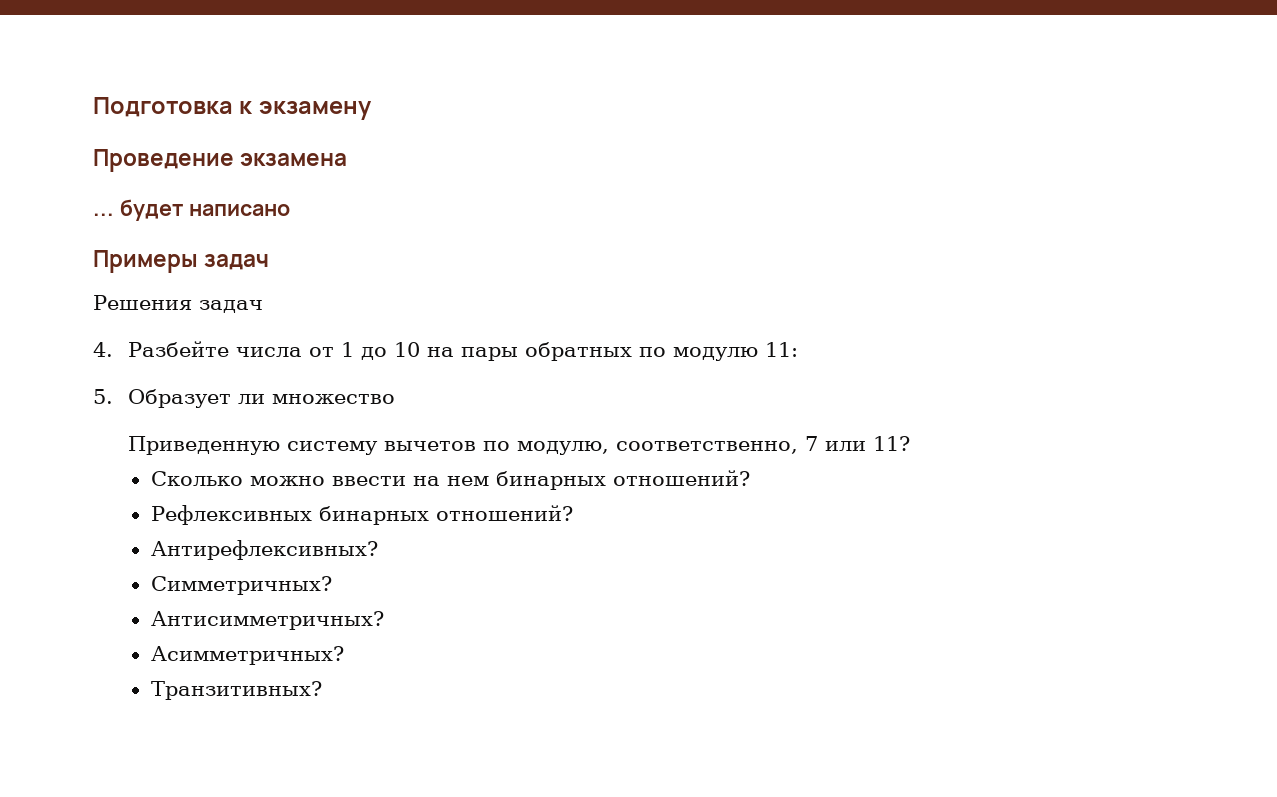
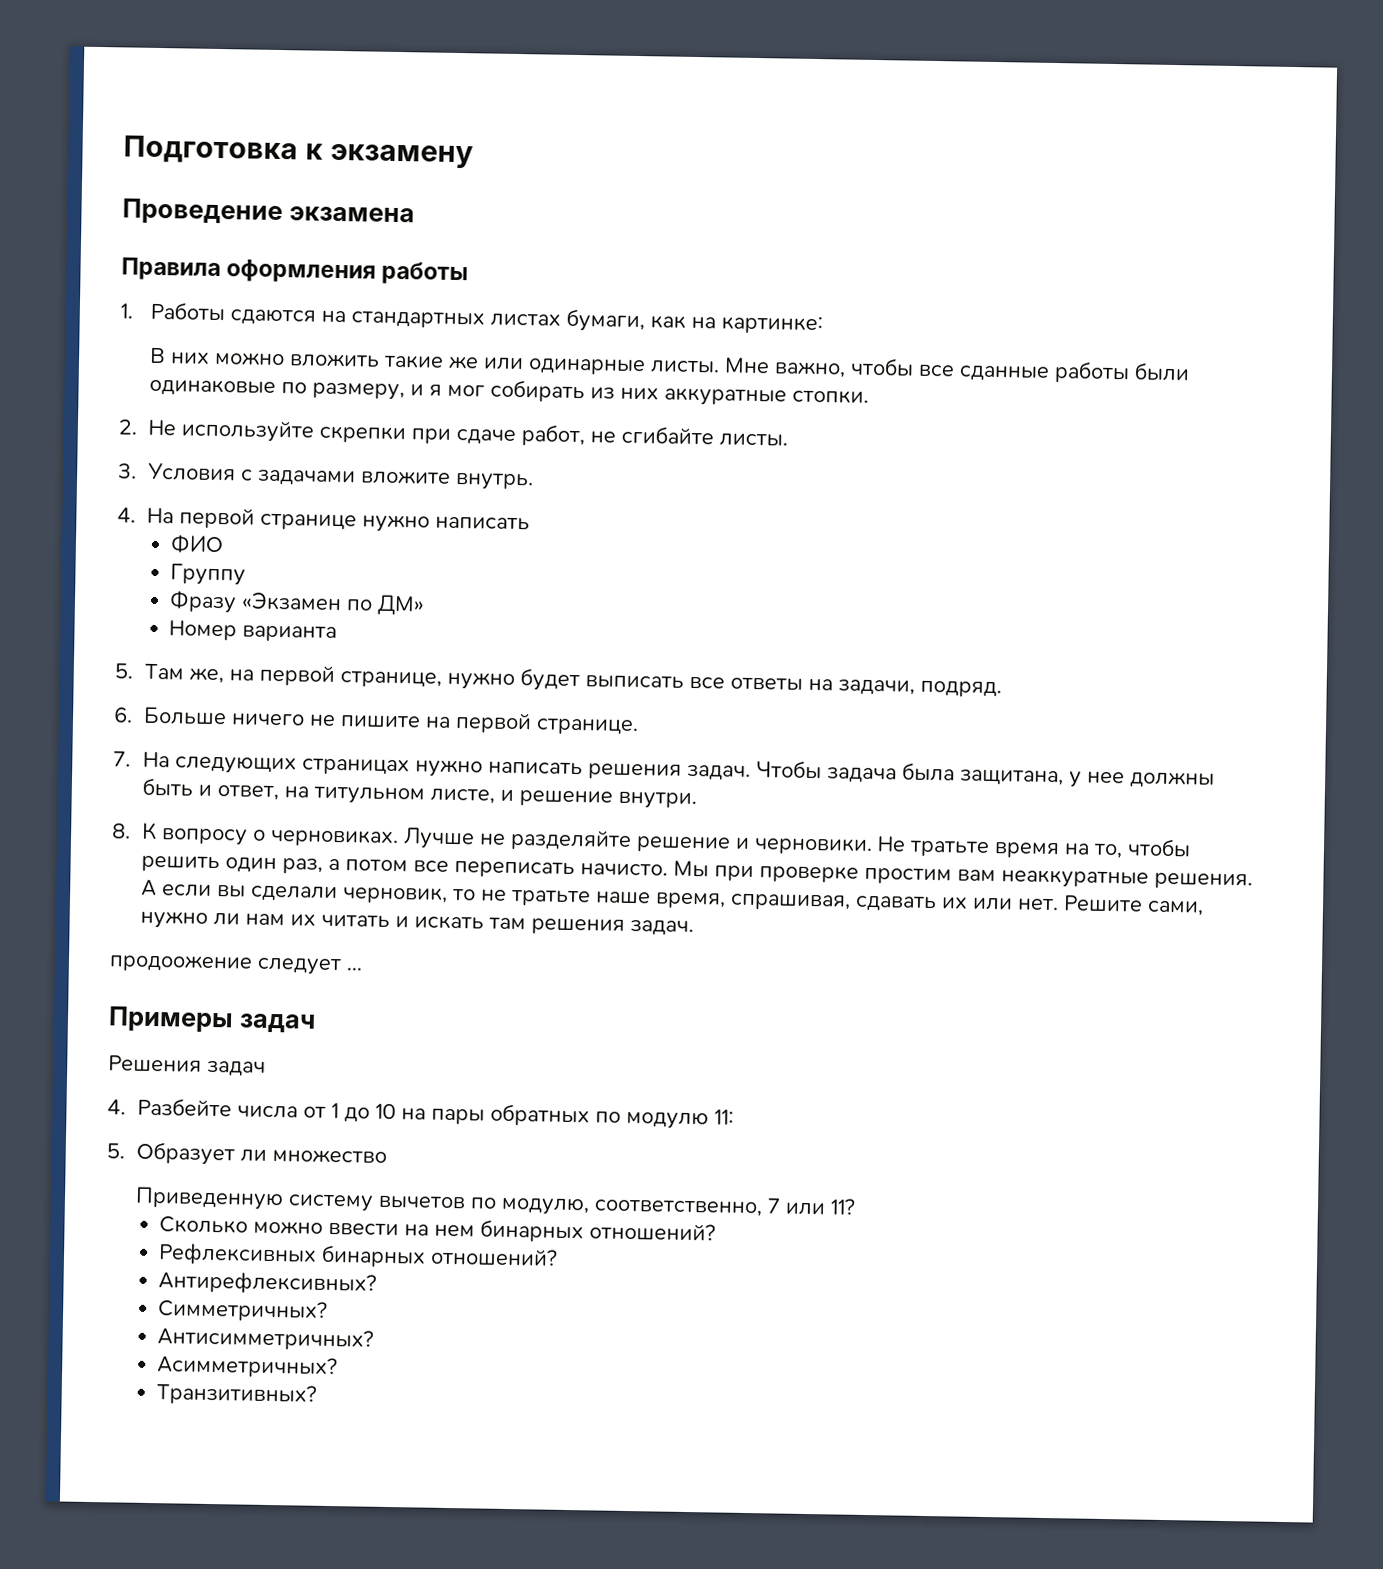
- ... будет написано
+ Правила оформления работы
+ 1. Работы сдаются на стандартных листах бумаги, как на картинке:
+ В них можно вложить такие же или одинарные листы. Мне важно, чтобы все сданные работы были одинаковые по размеру, и я мог собирать из них аккуратные стопки.
+ 2. Не используйте скрепки при сдаче работ, не сгибайте листы.
+ 3. Условия с задачами вложите внутрь.
+ 4. На первой странице нужно написать
+ ФИО
+ Группу
+ Фразу «Экзамен по ДМ»
+ Номер варианта
+ 5. Там же, на первой странице, нужно будет выписать все ответы на задачи, подряд.
+ 6. Больше ничего не пишите на первой странице.
+ 7. На следующих страницах нужно написать решения задач. Чтобы задача была защитана, у нее должны быть и ответ, на титульном листе, и решение внутри.
+ 8. К вопросу о черновиках. Лучше не разделяйте решение и черновики. Не тратьте время на то, чтобы решить один раз, а потом все переписать начисто. Мы при проверке простим вам неаккуратные решения. А если вы сделали черновик, то не тратьте наше время, спрашивая, сдавать их или нет. Решите сами, нужно ли нам их читать и искать там решения задач.
+ продоожение следует ...

